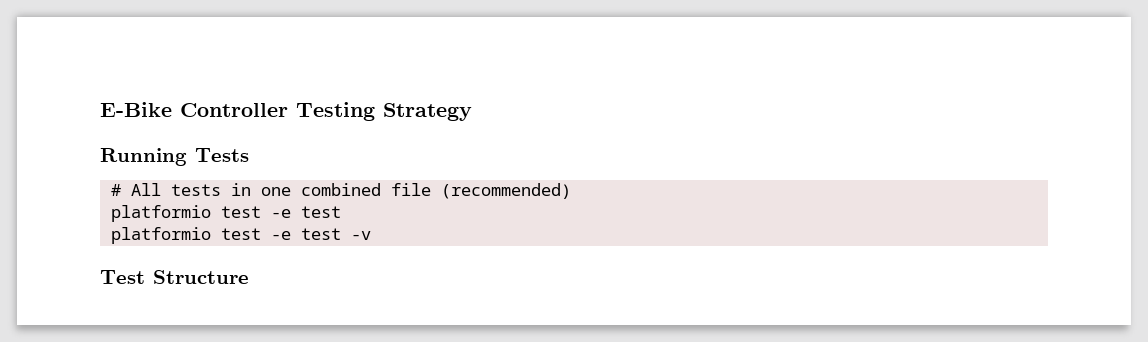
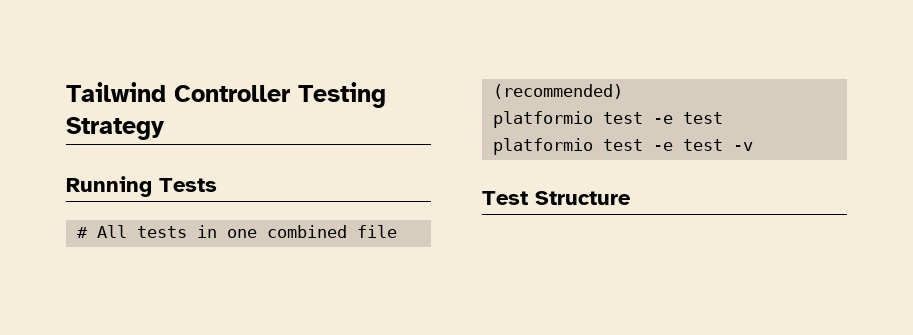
- E-Bike Controller Testing Strategy
+ Tailwind Controller Testing Strategy

